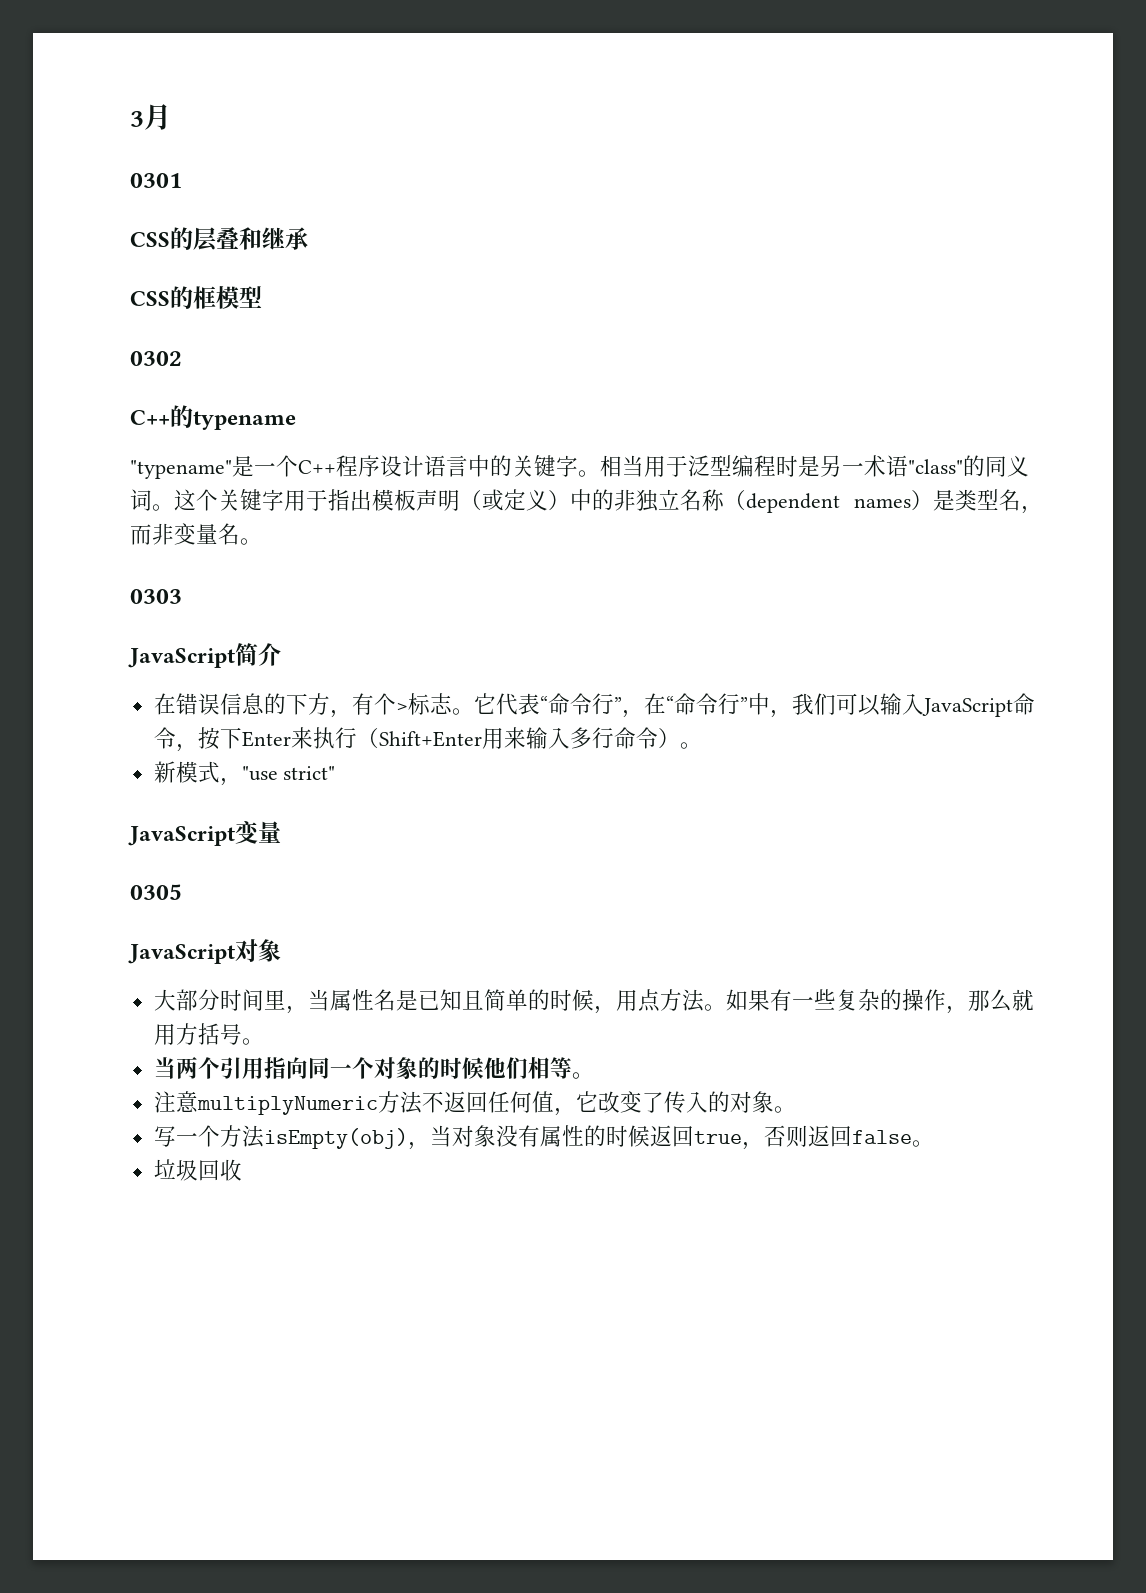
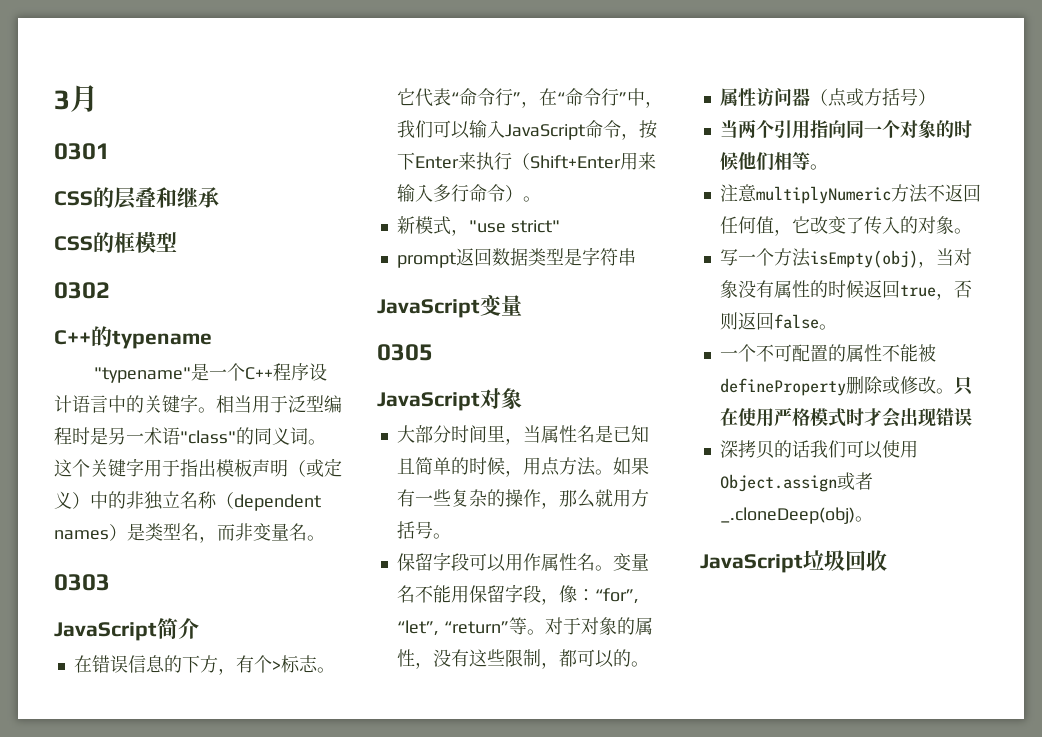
+ prompt返回数据类型是字符串
+ 保留字段可以用作属性名。变量名不能用保留字段，像：“for”, “let”, “return”等。对于对象的属性，没有这些限制，都可以的。
+ 属性访问器（点或方括号）
- 垃圾回收
+ 一个不可配置的属性不能被defineProperty删除或修改。只在使用严格模式时才会出现错误
+ 深拷贝的话我们可以使用Object.assign或者_.cloneDeep(obj)。
+ JavaScript垃圾回收

